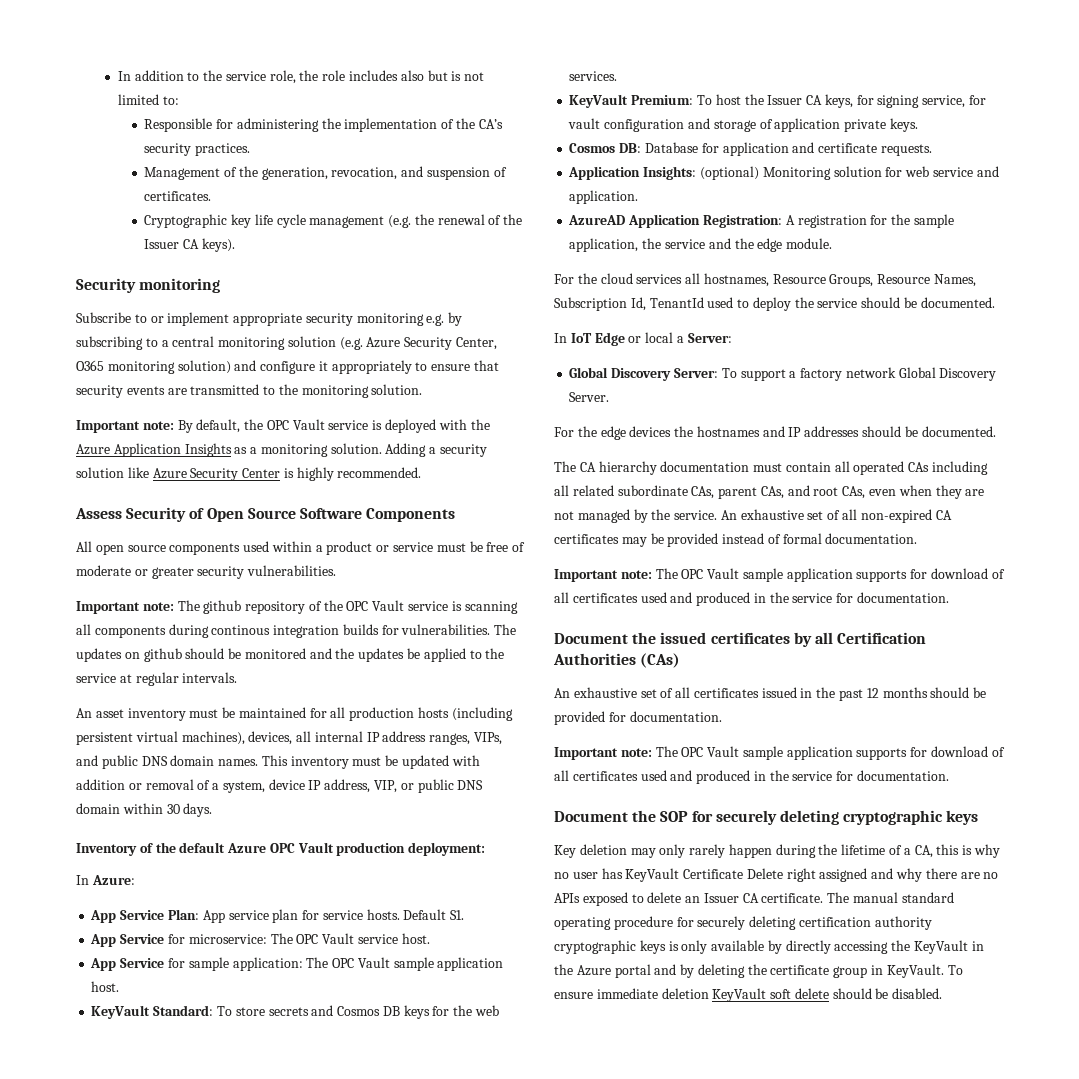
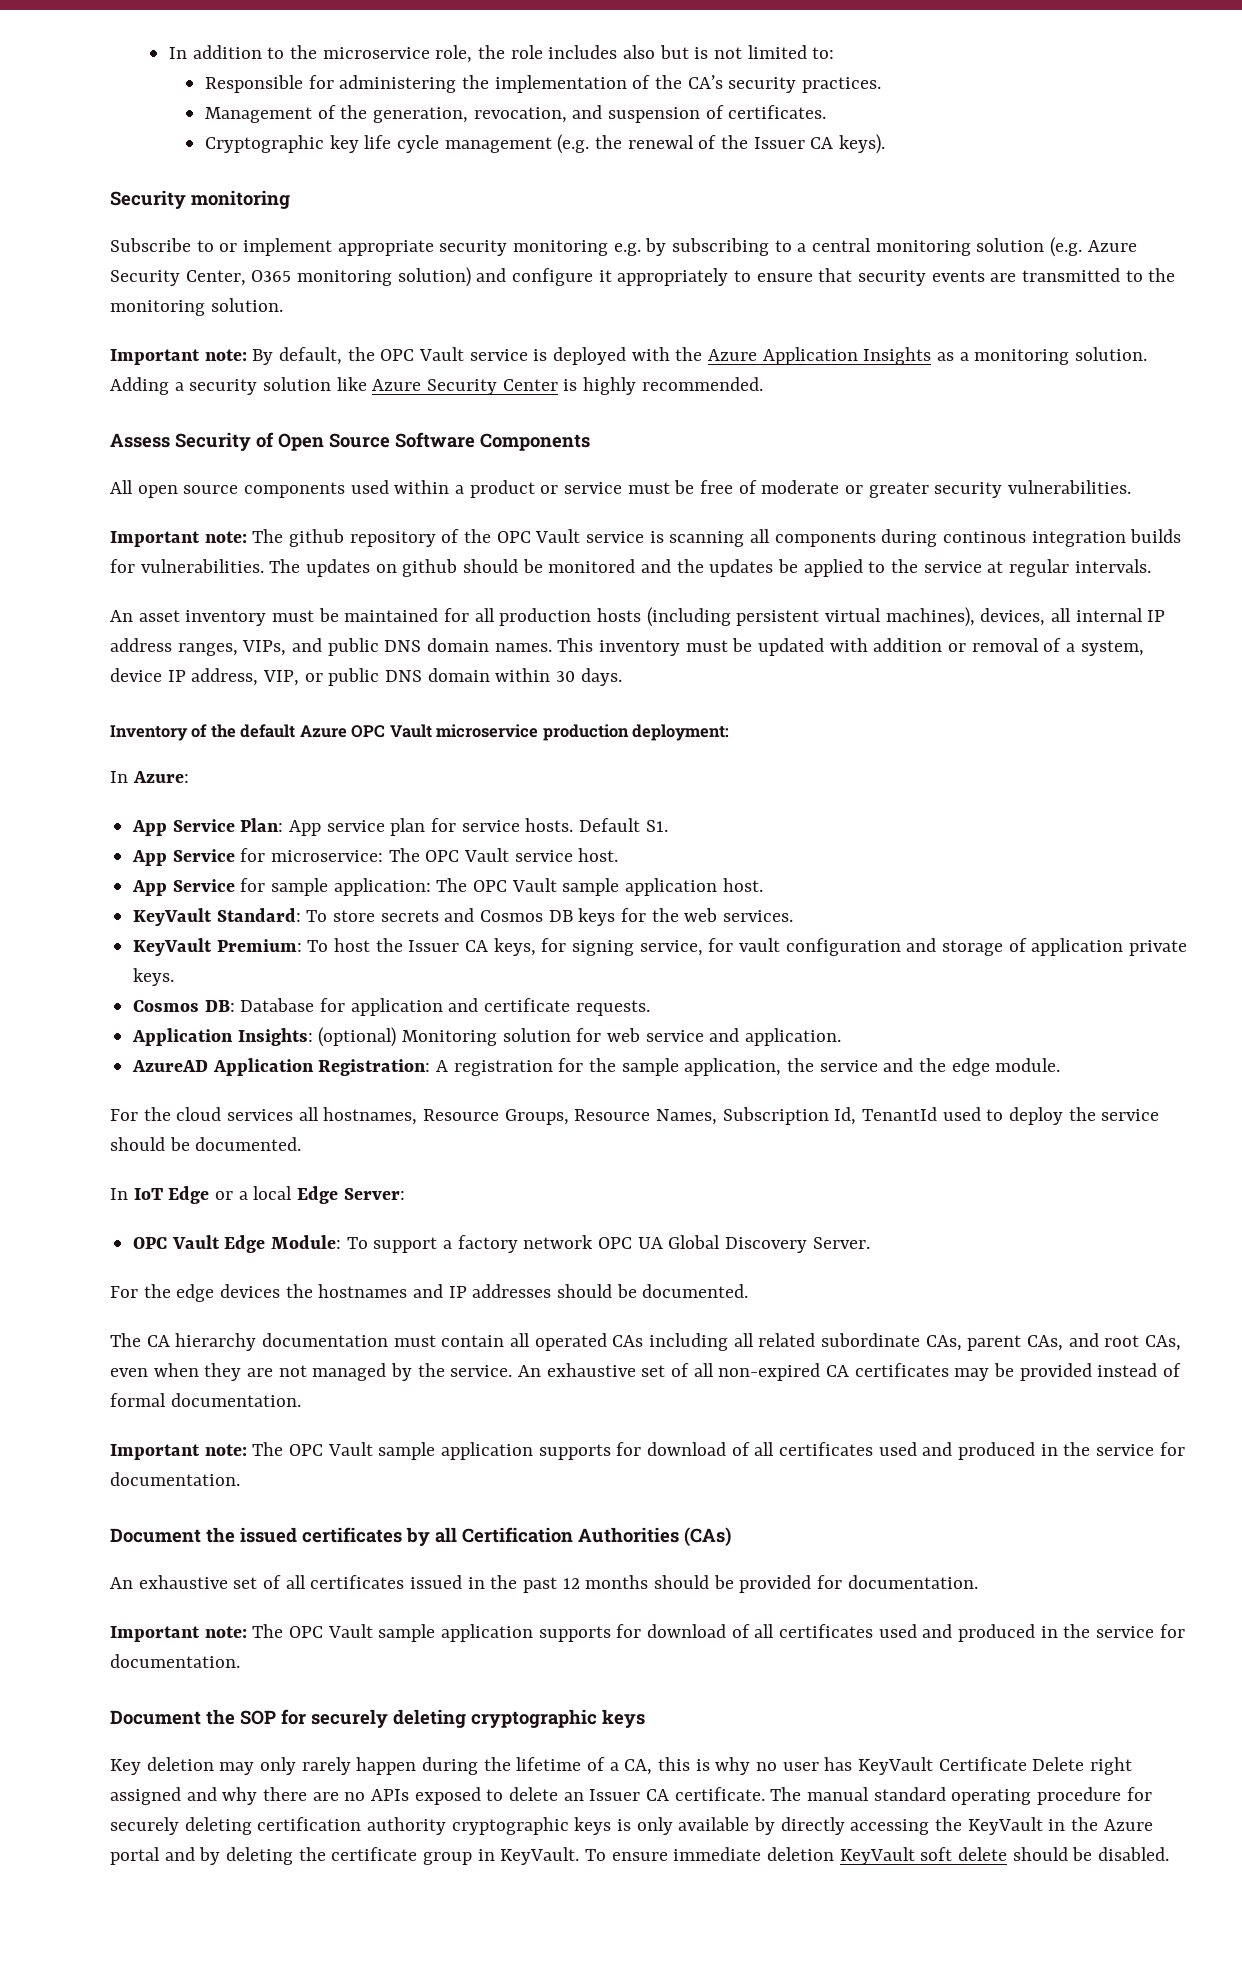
- In addition to the service role, the role includes also but is not limited to:
+ In addition to the microservice role, the role includes also but is not limited to:
- Inventory of the default Azure OPC Vault production deployment:
+ Inventory of the default Azure OPC Vault microservice production deployment:
- In IoT Edge or local a Server:
- Global Discovery Server: To support a factory network Global Discovery Server.
+ In IoT Edge or a local Edge Server:
+ OPC Vault Edge Module: To support a factory network OPC UA Global Discovery Server.

